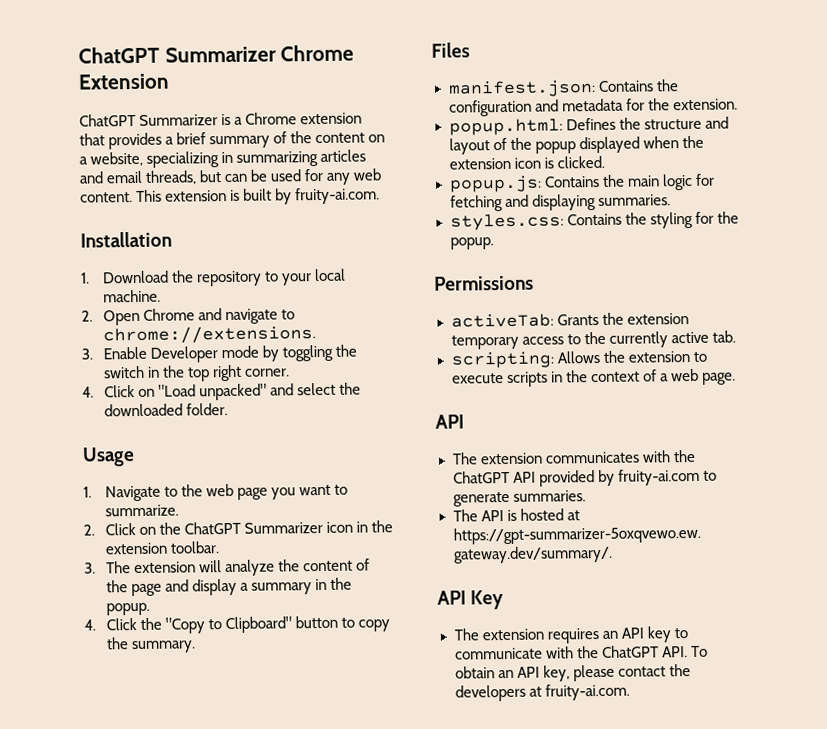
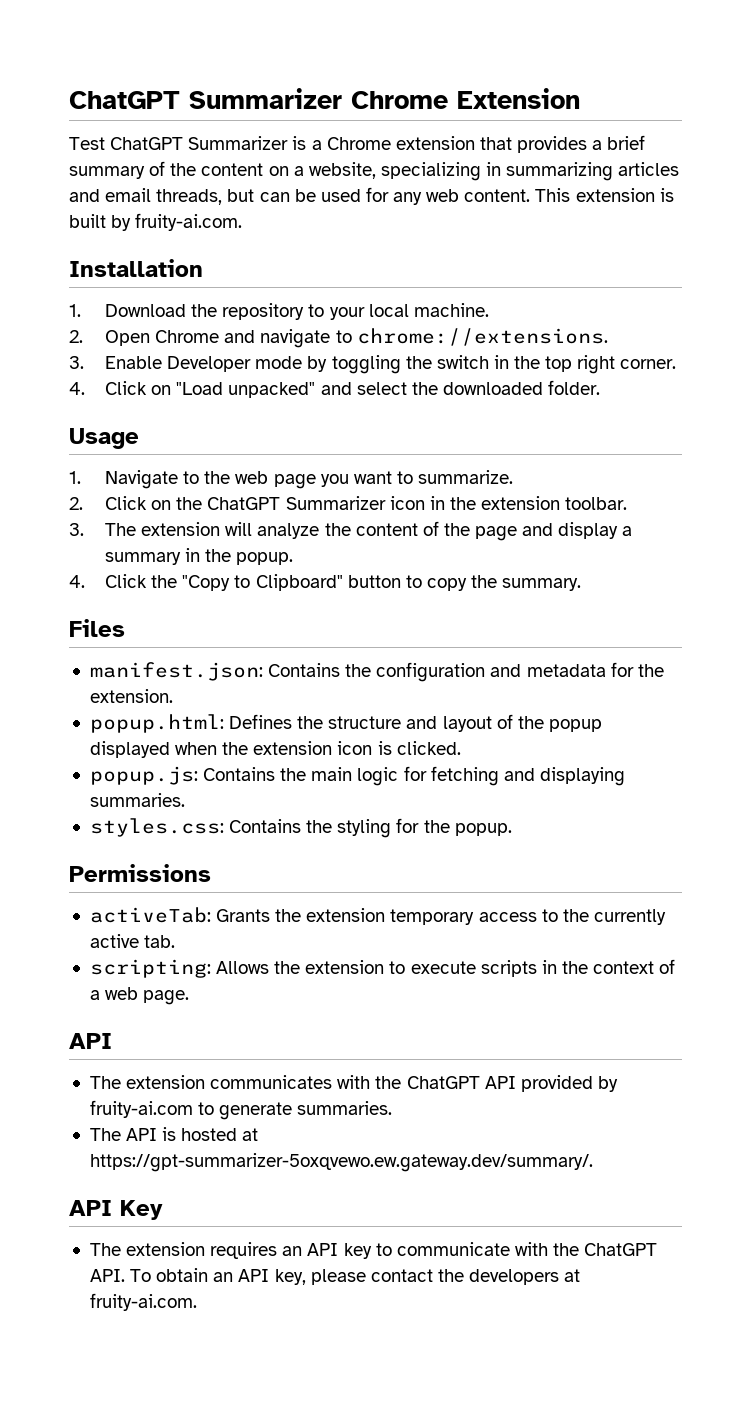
- ChatGPT Summarizer is a Chrome extension that provides a brief summary of the content on a website, specializing in summarizing articles and email threads, but can be used for any web content.
+ Test ChatGPT Summarizer is a Chrome extension that provides a brief summary of the content on a website, specializing in summarizing articles and email threads, but can be used for any web content.

